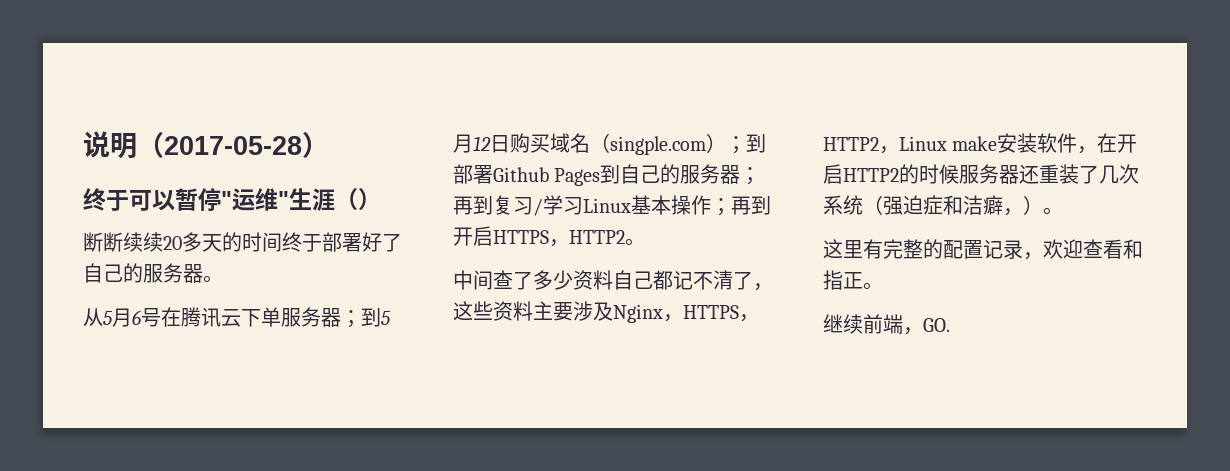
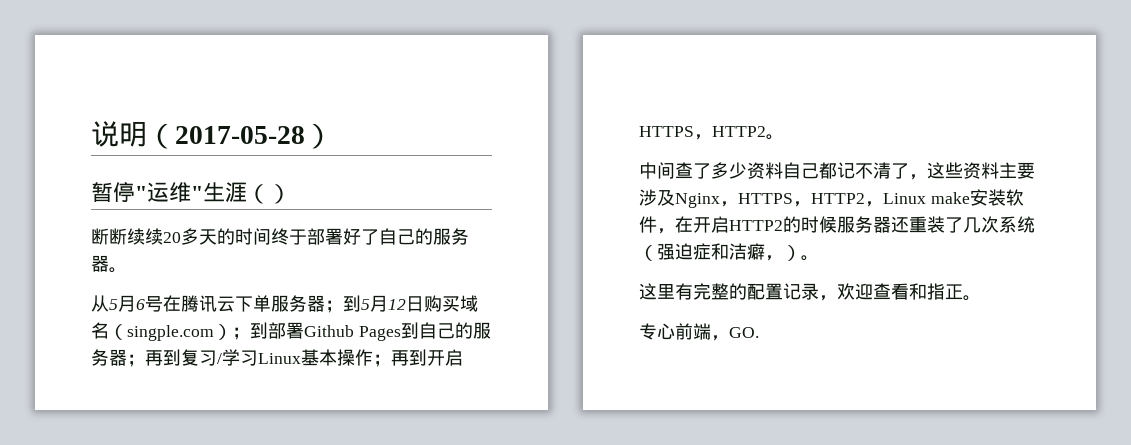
- 终于可以暂停"运维"生涯（）
+ 暂停"运维"生涯（）
- 继续前端，GO.
+ 专心前端，GO.

